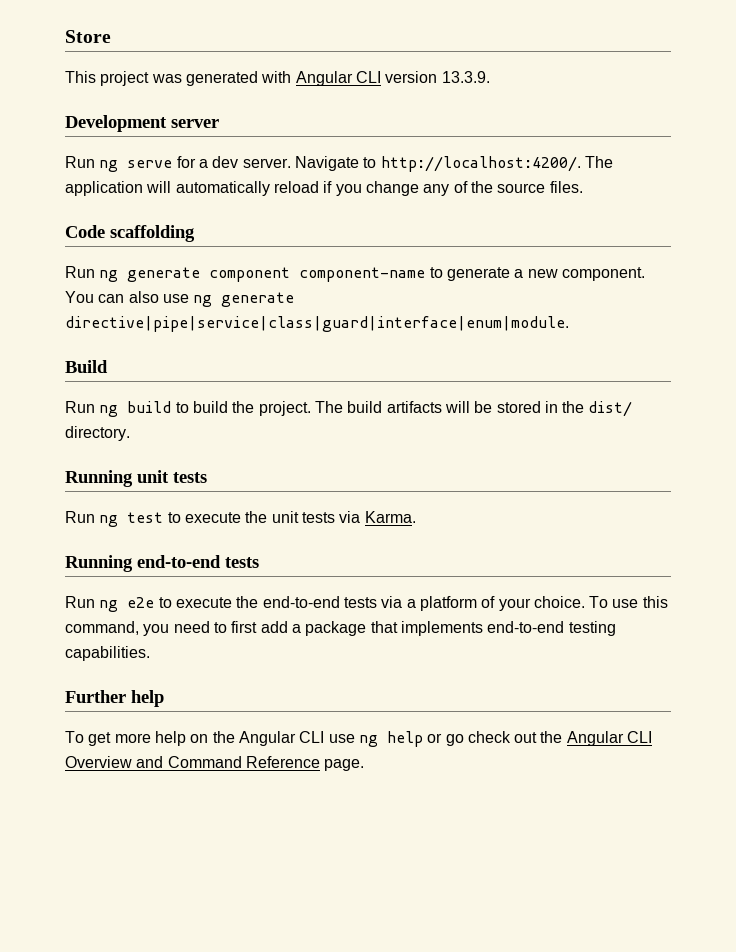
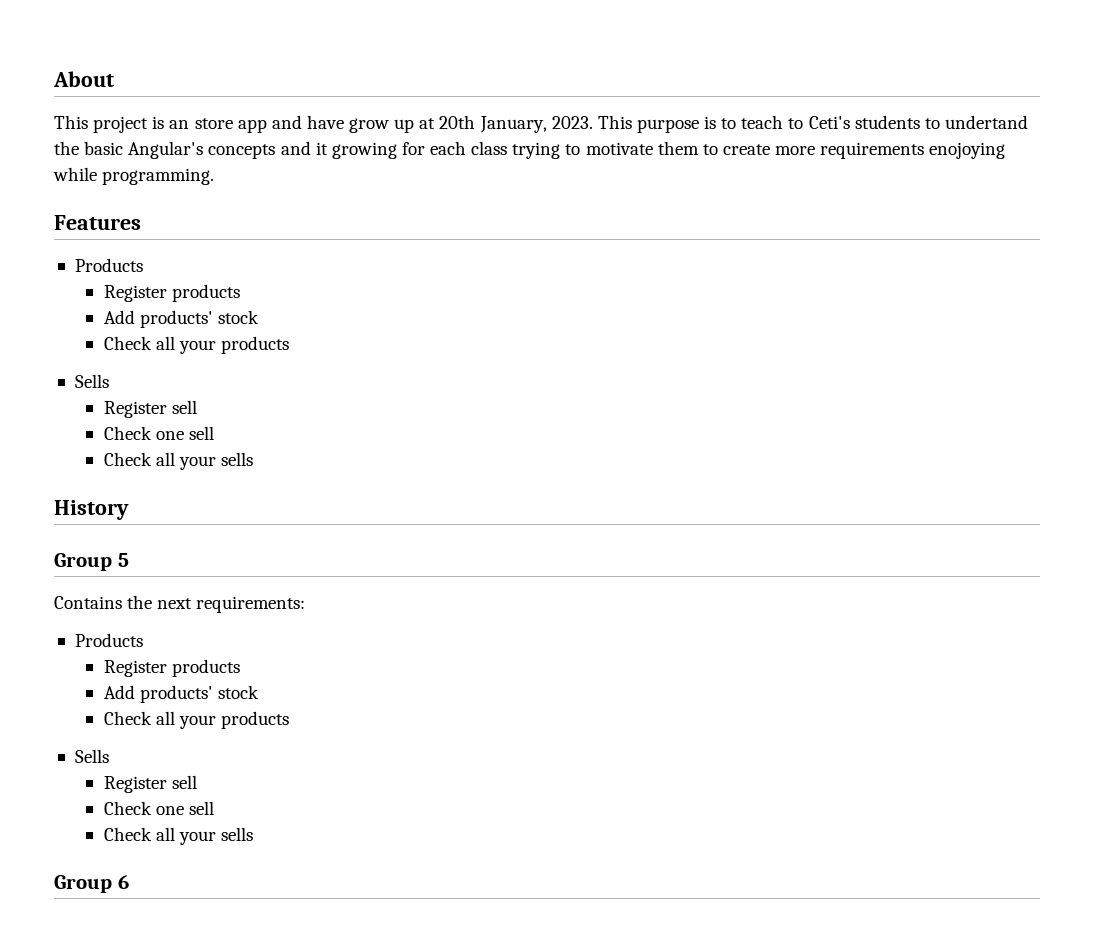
- Store
+ About
- This project was generated with Angular CLI version 13.3.9.
- Development server
- Run ng serve for a dev server. Navigate to http://localhost:4200/. The application will automatically reload if you change any of the source files.
- Code scaffolding
- Run ng generate component component-name to generate a new component. You can also use ng generate directive|pipe|service|class|guard|interface|enum|module.
- Build
- Run ng build to build the project. The build artifacts will be stored in the dist/ directory.
- Running unit tests
- Run ng test to execute the unit tests via Karma.
- Running end-to-end tests
- Run ng e2e to execute the end-to-end tests via a platform of your choice. To use this command, you need to first add a package that implements end-to-end testing capabilities.
- Further help
- To get more help on the Angular CLI use ng help or go check out the Angular CLI Overview and Command Reference page.
+ This project is an store app and have grow up at 20th January, 2023. This purpose is to teach to Ceti's students to undertand the basic Angular's concepts and it growing for each class trying to motivate them to create more requirements enojoying while programming.
+ Features
+ Products
+ Register products
+ Add products' stock
+ Check all your products
+ Sells
+ Register sell
+ Check one sell
+ Check all your sells
+ History
+ Group 5
+ Contains the next requirements:
+ Products
+ Register products
+ Add products' stock
+ Check all your products
+ Sells
+ Register sell
+ Check one sell
+ Check all your sells
+ Group 6

